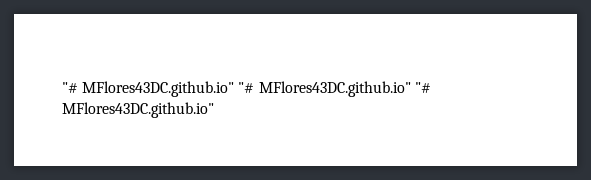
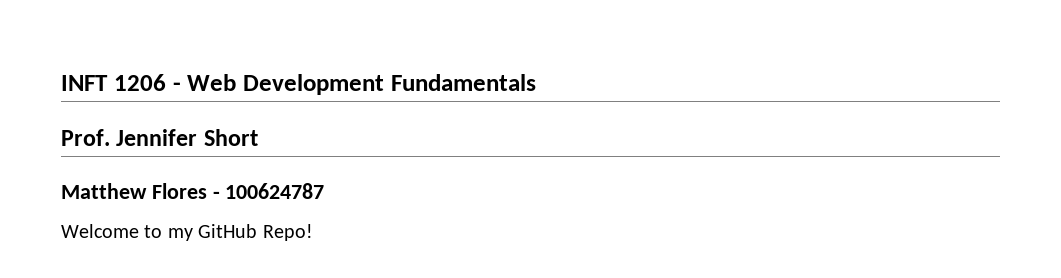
- "# MFlores43DC.github.io" "# MFlores43DC.github.io" "# MFlores43DC.github.io"
+ INFT 1206 - Web Development Fundamentals
+ Prof. Jennifer Short
+ Matthew Flores - 100624787
+ Welcome to my GitHub Repo!

